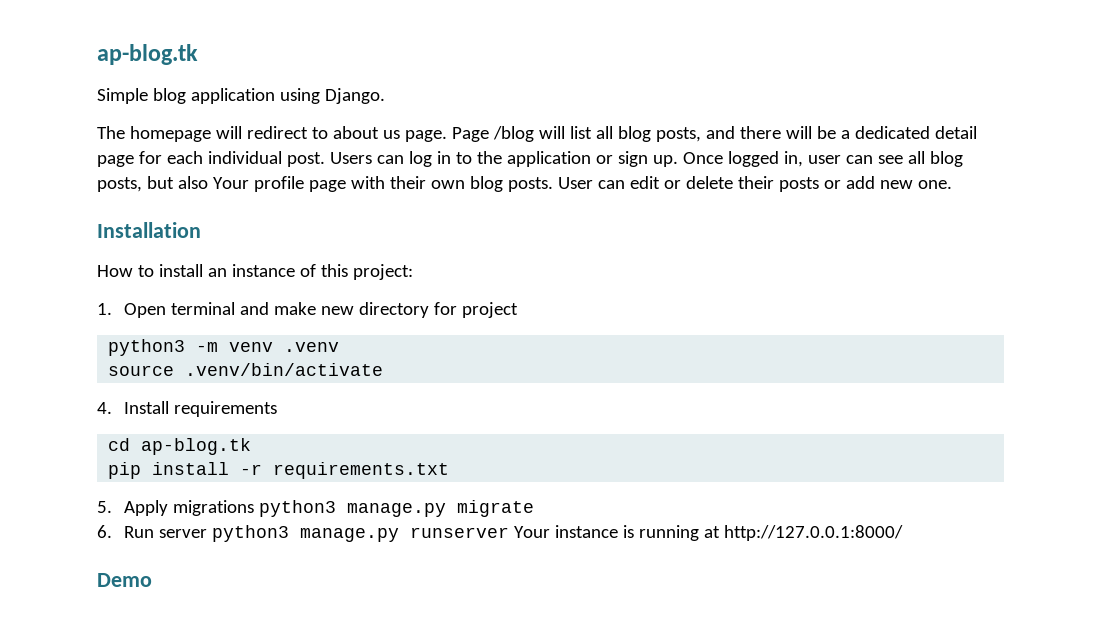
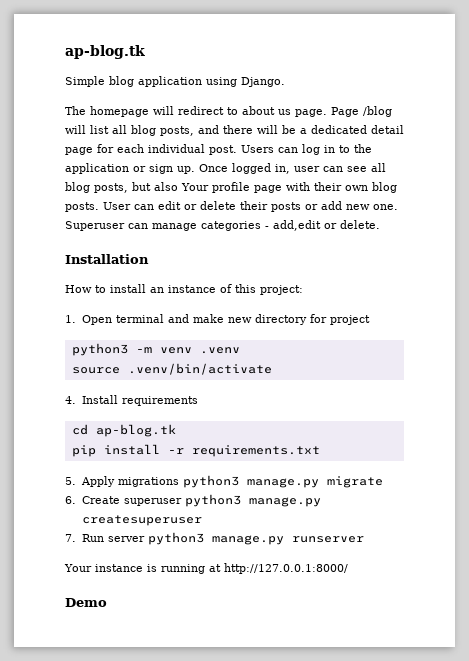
+ Superuser can manage categories - add,edit or delete.
- 6. Run server python3 manage.py runserver Your instance is running at http://127.0.0.1:8000/
+ 6. Create superuser python3 manage.py createsuperuser
+ 7. Run server python3 manage.py runserver
+ Your instance is running at http://127.0.0.1:8000/

